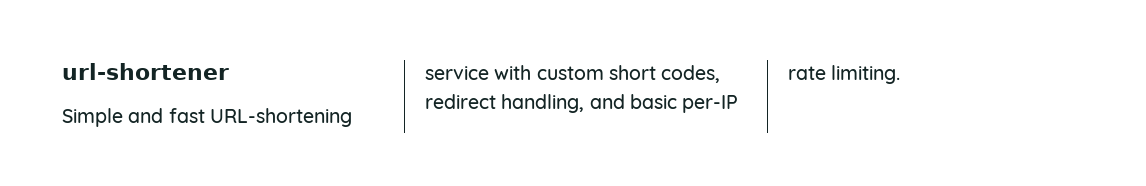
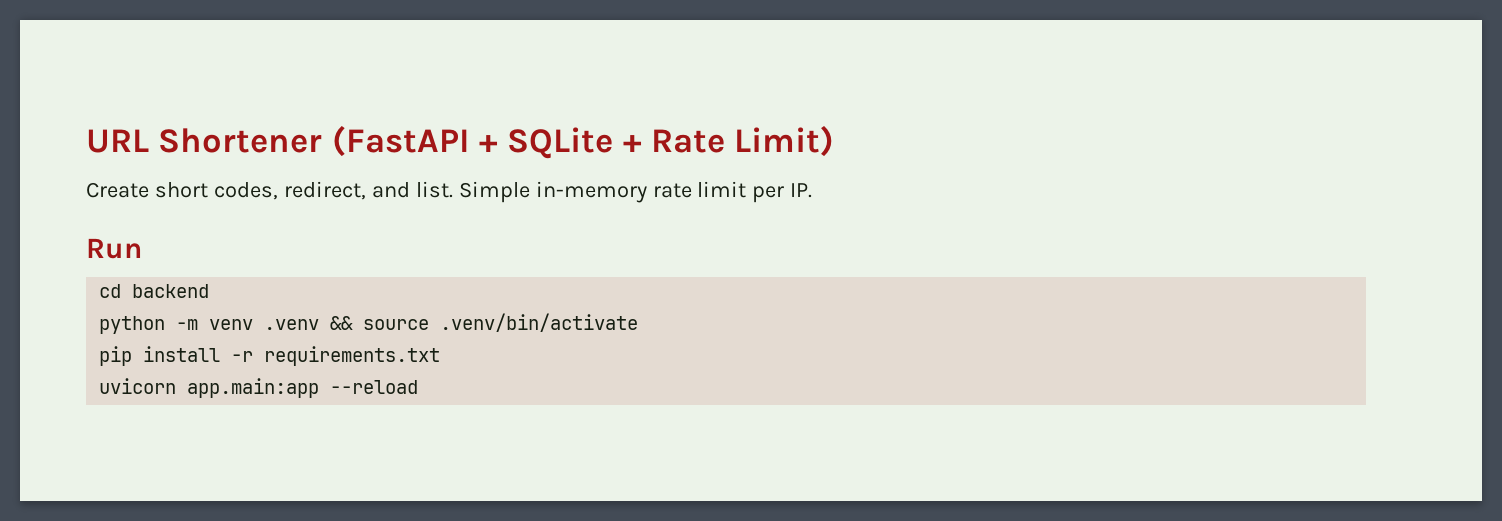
- url-shortener
- Simple and fast URL-shortening service with custom short codes, redirect handling, and basic per-IP rate limiting.
+ URL Shortener (FastAPI + SQLite + Rate Limit)
+ Create short codes, redirect, and list. Simple in-memory rate limit per IP.
+ Run
+ cd backend
+ python -m venv .venv && source .venv/bin/activate
+ pip install -r requirements.txt
+ uvicorn app.main:app --reload

